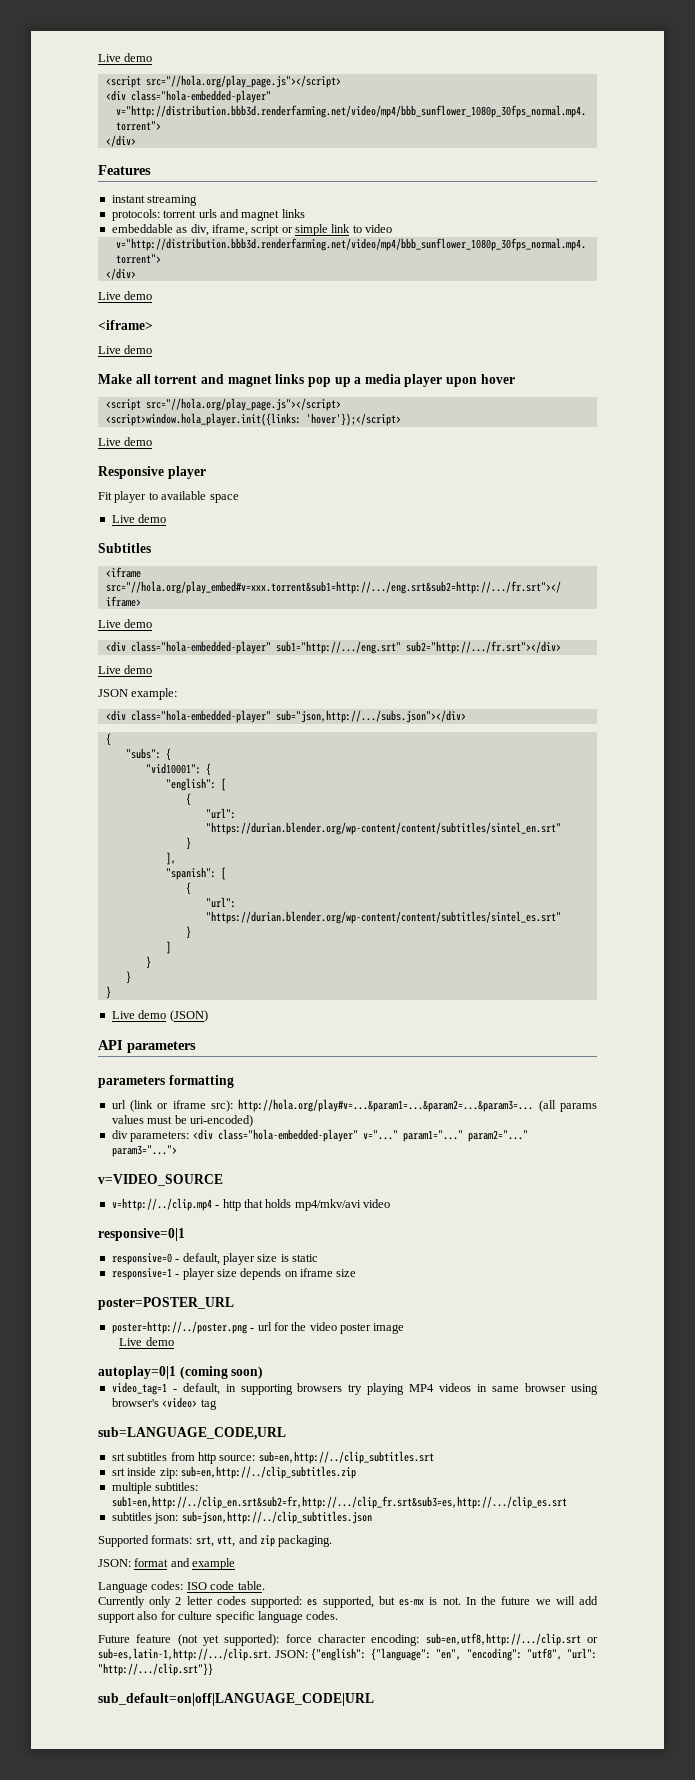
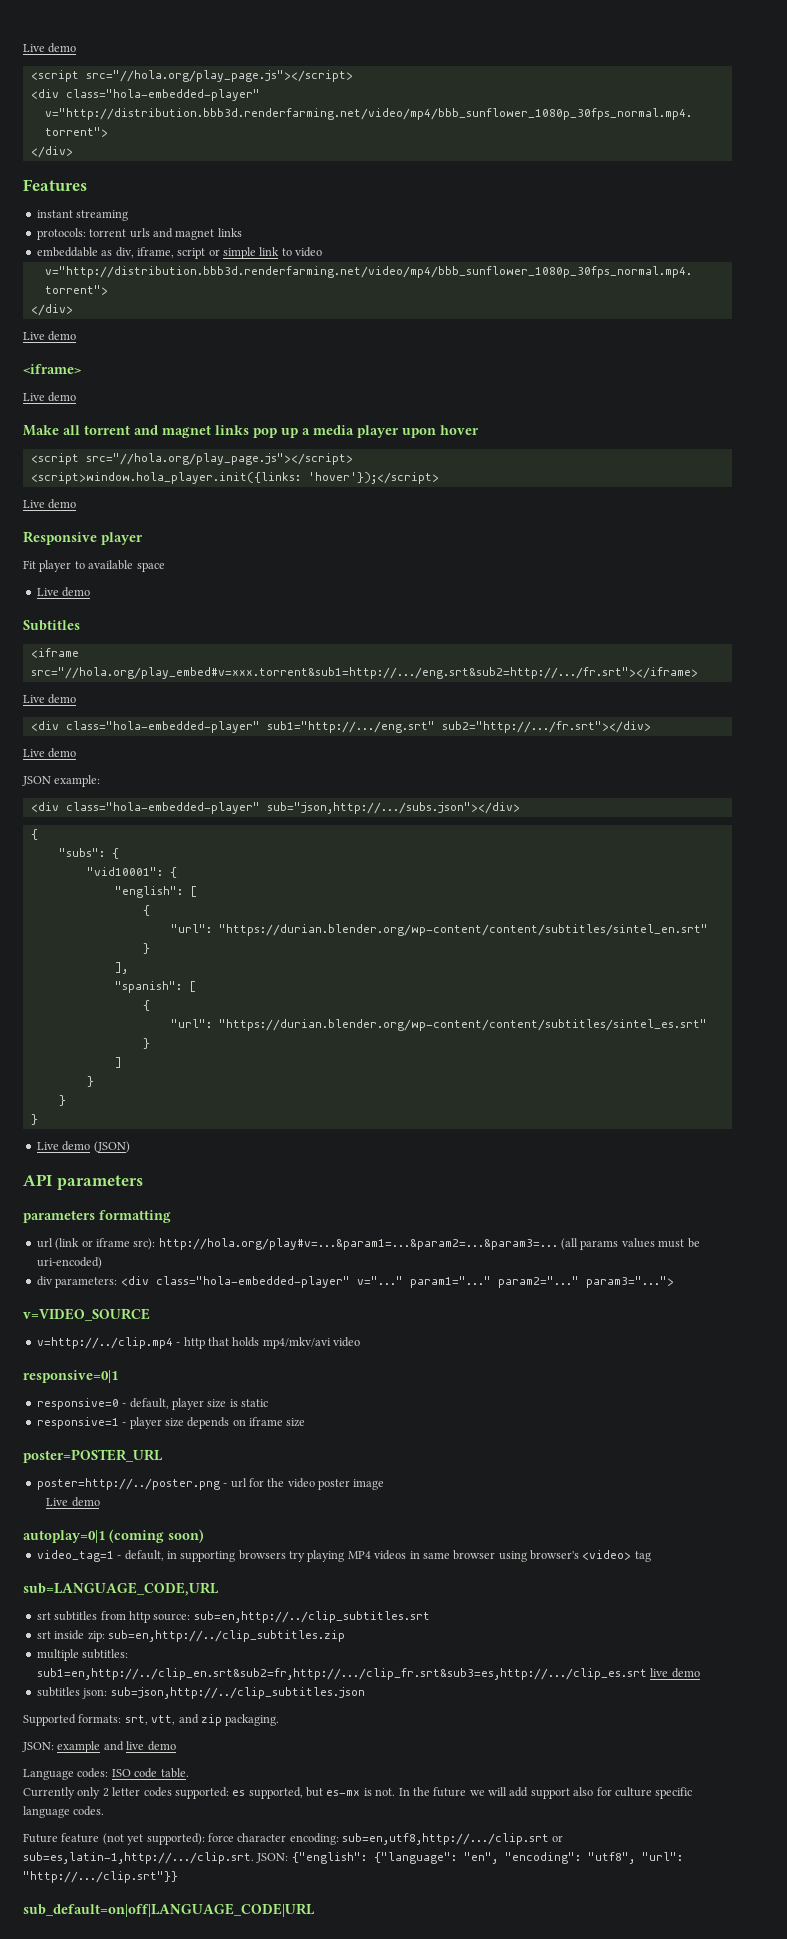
- multiple subtitles: sub1=en,http://../clip_en.srt&sub2=fr,http://.../clip_fr.srt&sub3=es,http://.../clip_es.srt
+ multiple subtitles: sub1=en,http://../clip_en.srt&sub2=fr,http://.../clip_fr.srt&sub3=es,http://.../clip_es.srt live demo
- JSON: format and example
+ JSON: example and live demo

